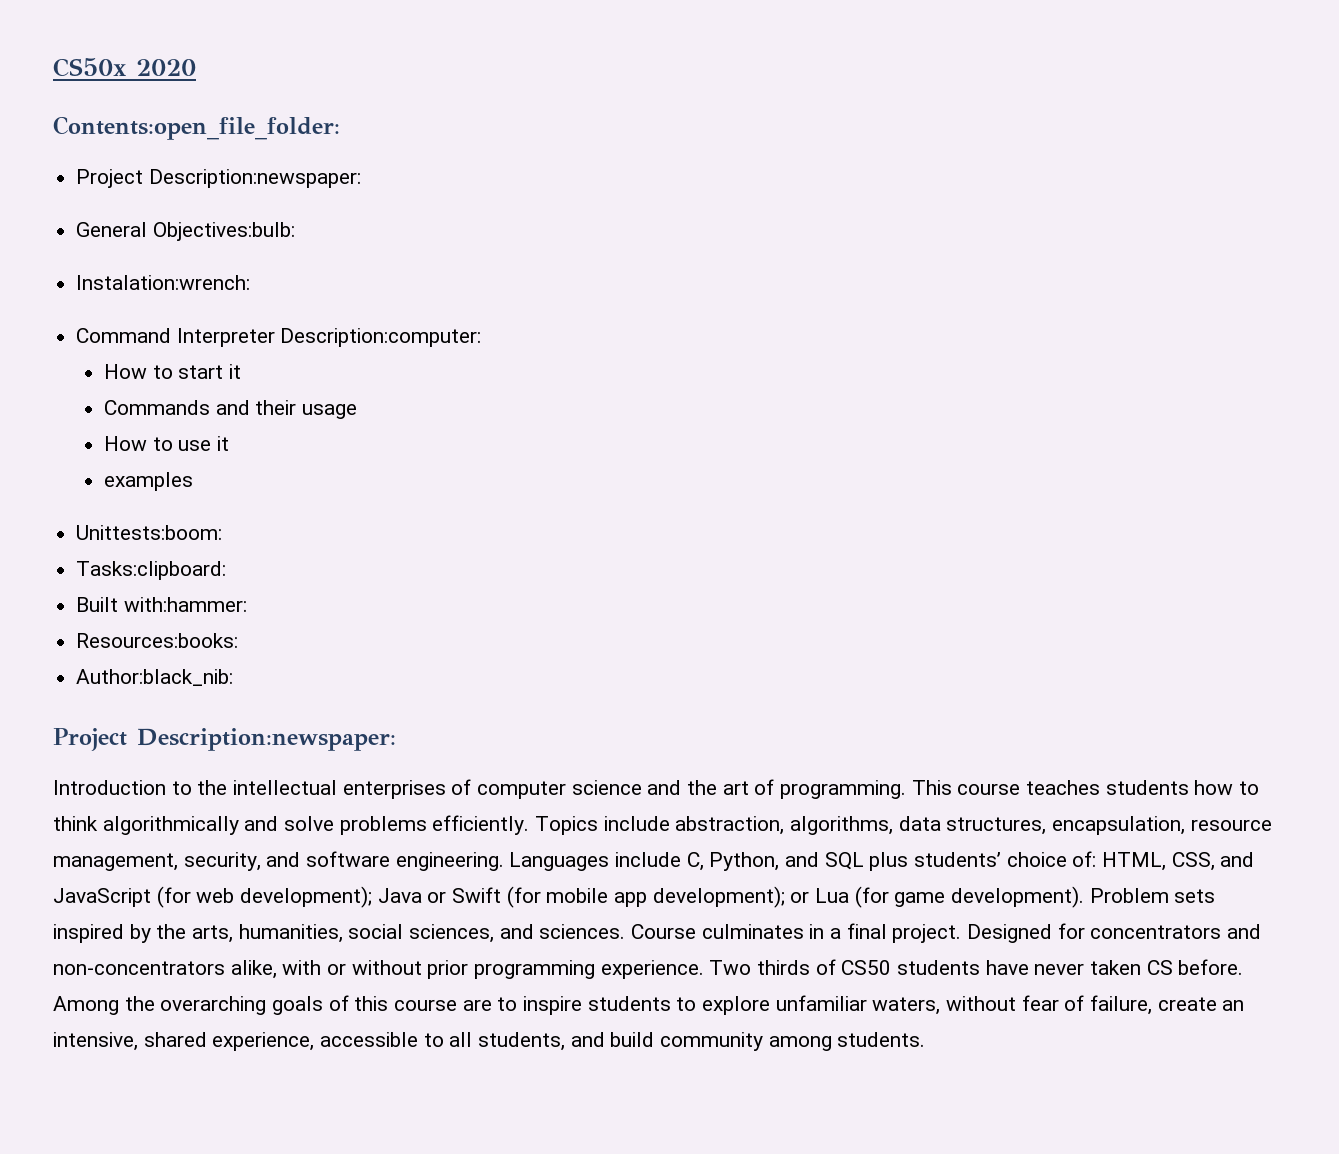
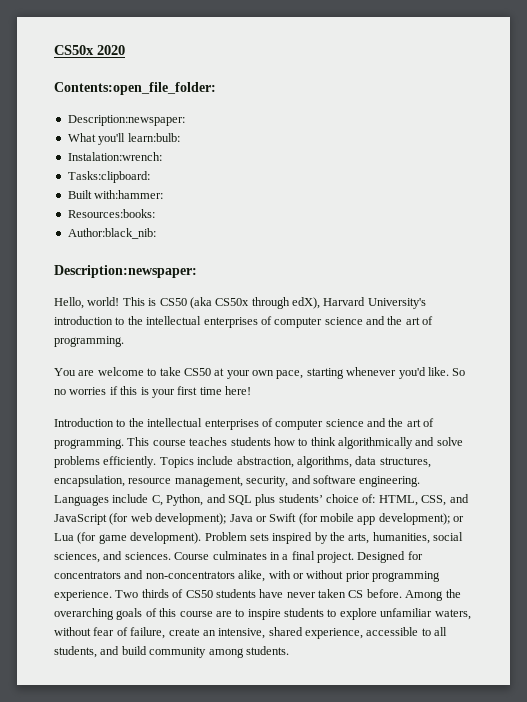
  Contents:open_file_folder:
- Project Description:newspaper:
- General Objectives:bulb:
+ Description:newspaper:
+ What you'll learn:bulb:
  Instalation:wrench:
- Command Interpreter Description:computer:
- How to start it
- Commands and their usage
- How to use it
- examples
- Unittests:boom:
  Author:black_nib:
- Project Description:newspaper:
+ Description:newspaper:
+ Hello, world! This is CS50 (aka CS50x through edX), Harvard University's introduction to the intellectual enterprises of computer science and the art of programming.
+ You are welcome to take CS50 at your own pace, starting whenever you'd like. So no worries if this is your first time here!

